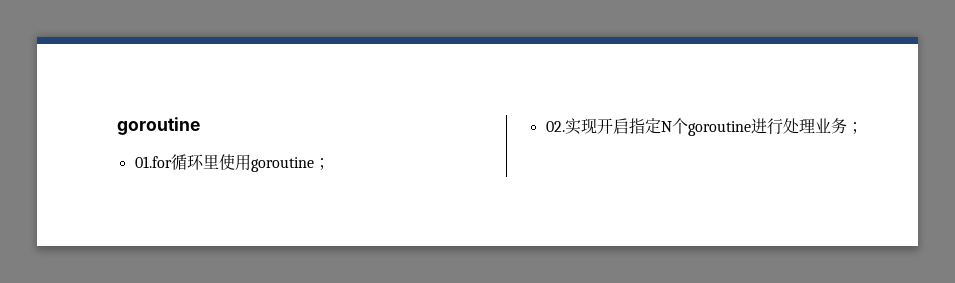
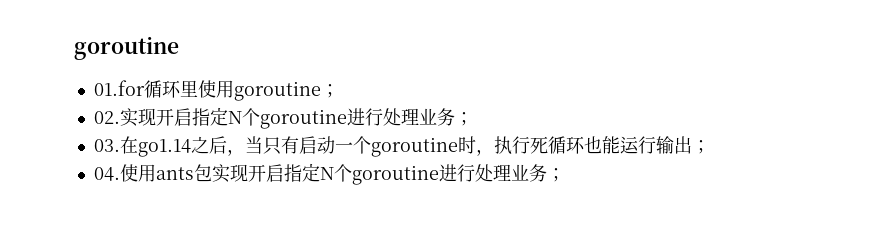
+ 03.在go1.14之后，当只有启动一个goroutine时，执行死循环也能运行输出；
+ 04.使用ants包实现开启指定N个goroutine进行处理业务；

